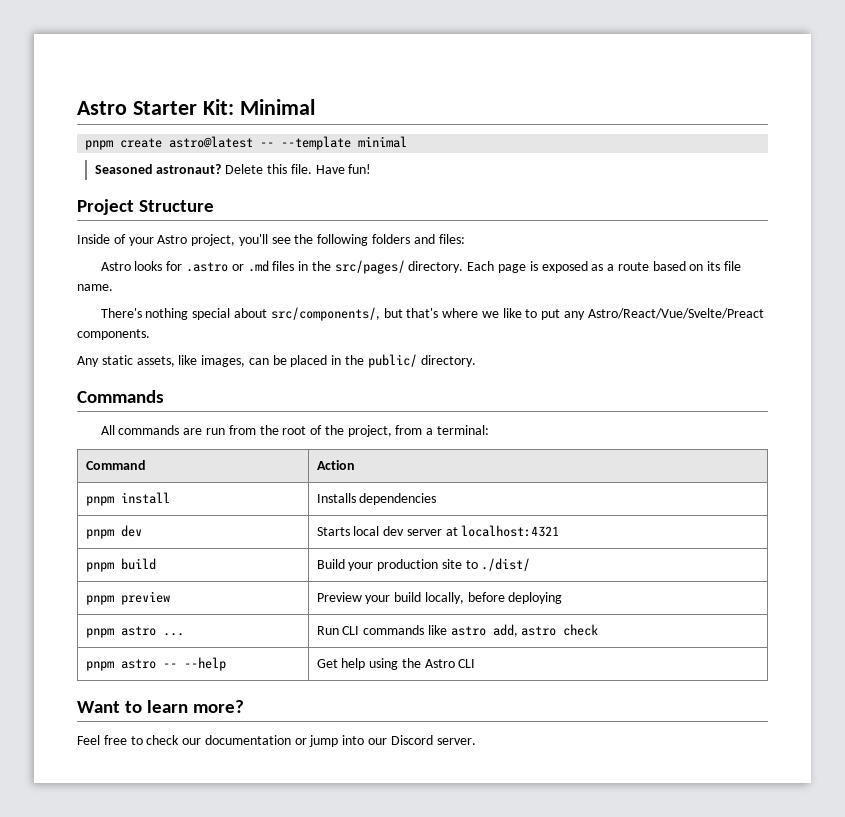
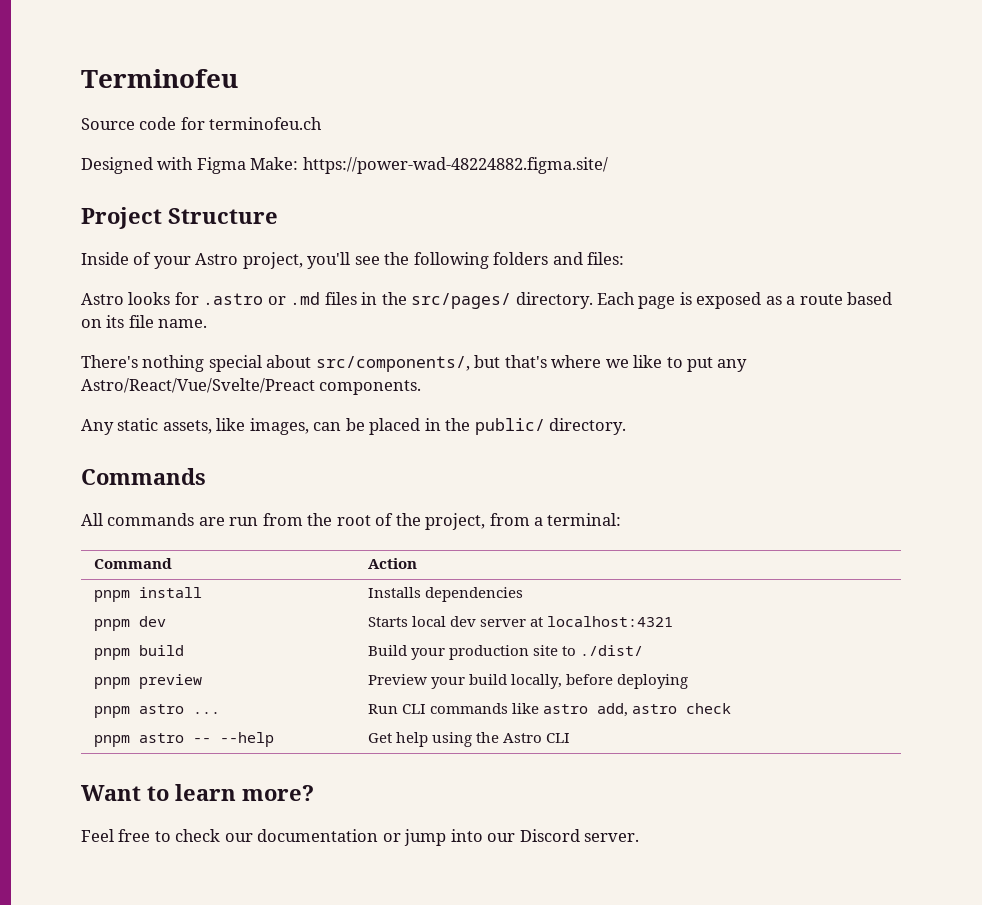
- Astro Starter Kit: Minimal
- pnpm create astro@latest -- --template minimal
- Seasoned astronaut? Delete this file. Have fun!
+ Terminofeu
+ Source code for terminofeu.ch
+ Designed with Figma Make: https://power-wad-48224882.figma.site/

